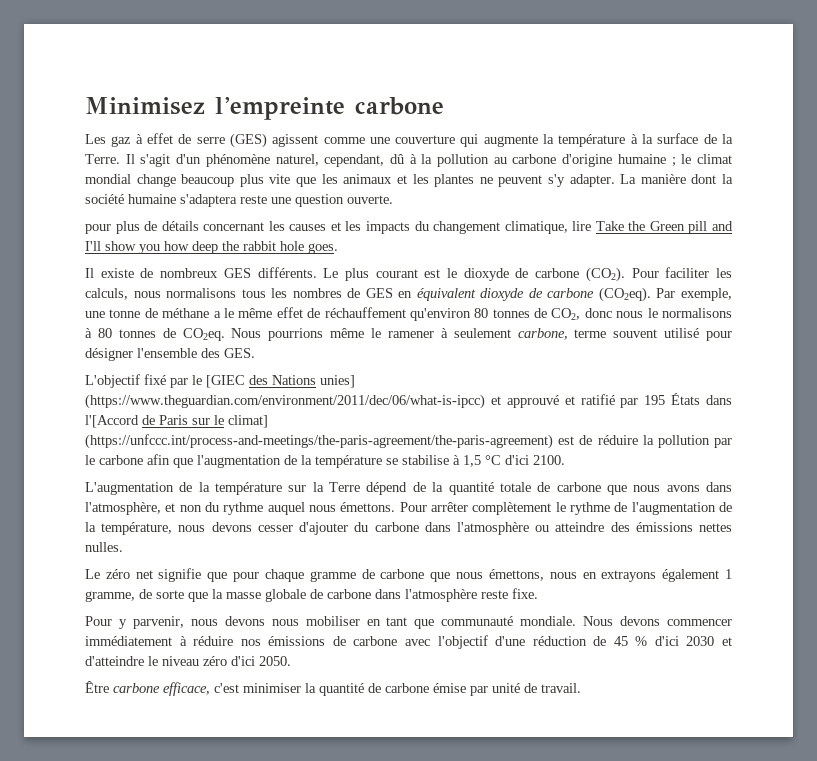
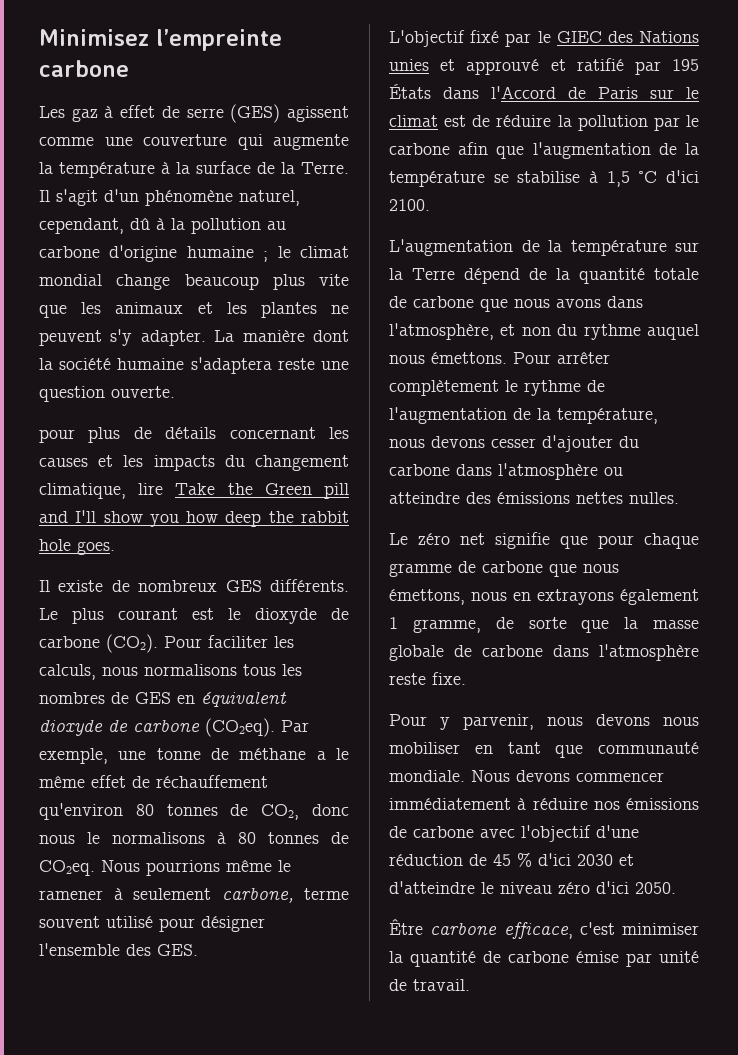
- L'objectif fixé par le [GIEC des Nations unies] (https://www.theguardian.com/environment/2011/dec/06/what-is-ipcc) et approuvé et ratifié par 195 États dans l'[Accord de Paris sur le climat] (https://unfccc.int/process-and-meetings/the-paris-agreement/the-paris-agreement) est de réduire la pollution par le carbone afin que l'augmentation de la température se stabilise à 1,5 °C d'ici 2100.
+ L'objectif fixé par le GIEC des Nations unies et approuvé et ratifié par 195 États dans l'Accord de Paris sur le climat est de réduire la pollution par le carbone afin que l'augmentation de la température se stabilise à 1,5 °C d'ici 2100.

